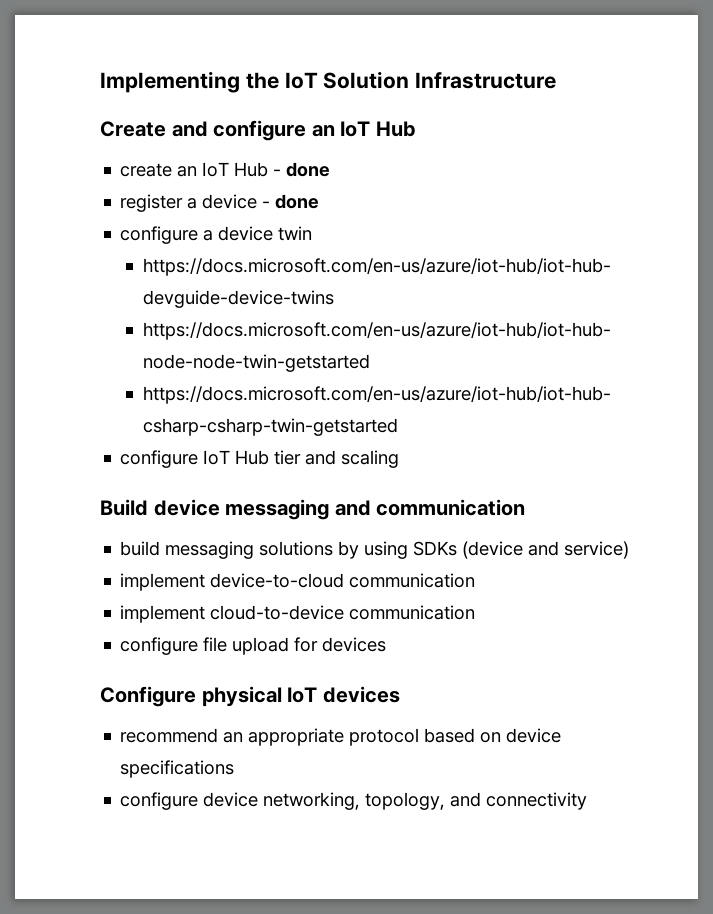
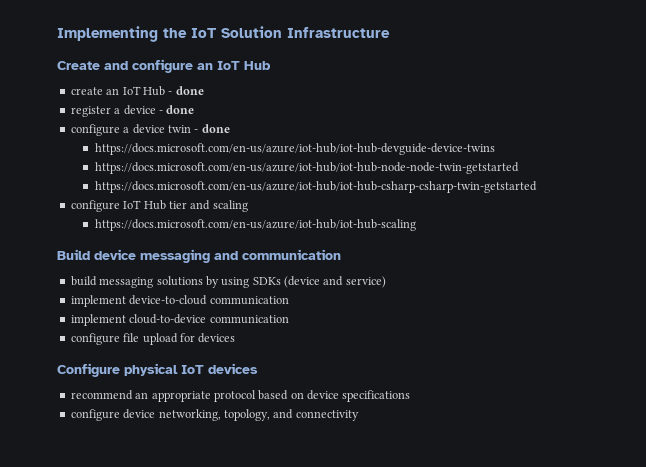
- configure a device twin
+ configure a device twin - done
+ https://docs.microsoft.com/en-us/azure/iot-hub/iot-hub-scaling

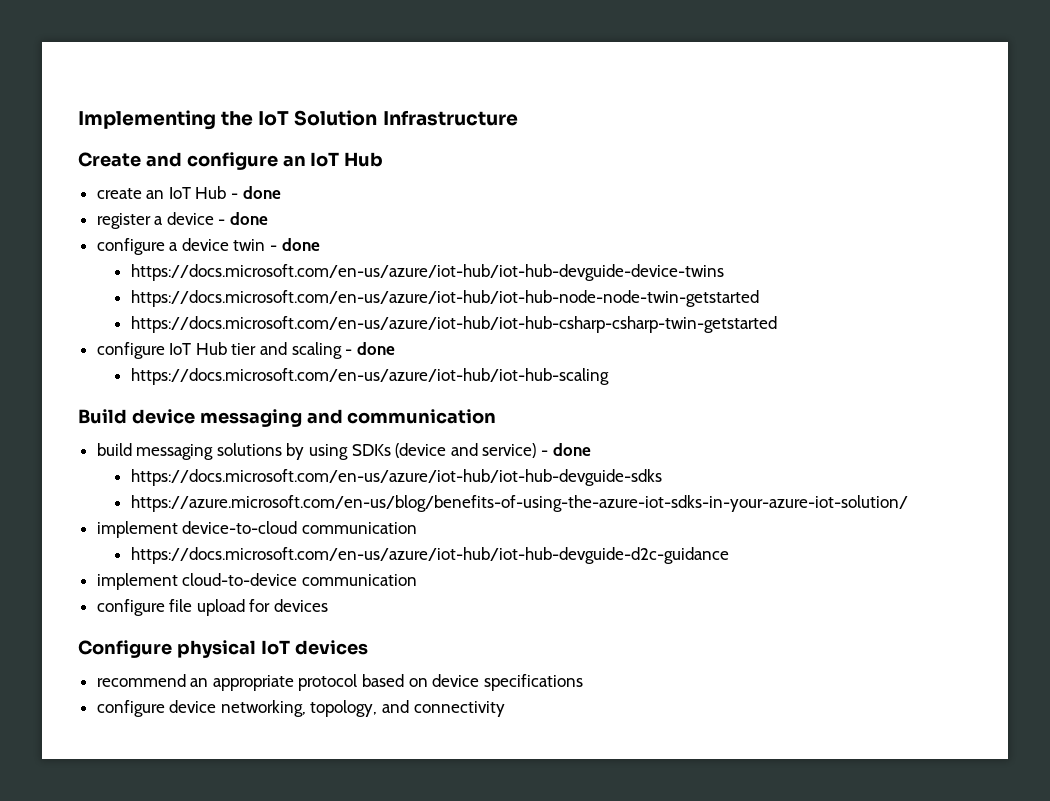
- configure IoT Hub tier and scaling
+ configure IoT Hub tier and scaling - done
- build messaging solutions by using SDKs (device and service)
+ build messaging solutions by using SDKs (device and service) - done
+ https://docs.microsoft.com/en-us/azure/iot-hub/iot-hub-devguide-sdks
+ https://azure.microsoft.com/en-us/blog/benefits-of-using-the-azure-iot-sdks-in-your-azure-iot-solution/
+ https://docs.microsoft.com/en-us/azure/iot-hub/iot-hub-devguide-d2c-guidance

